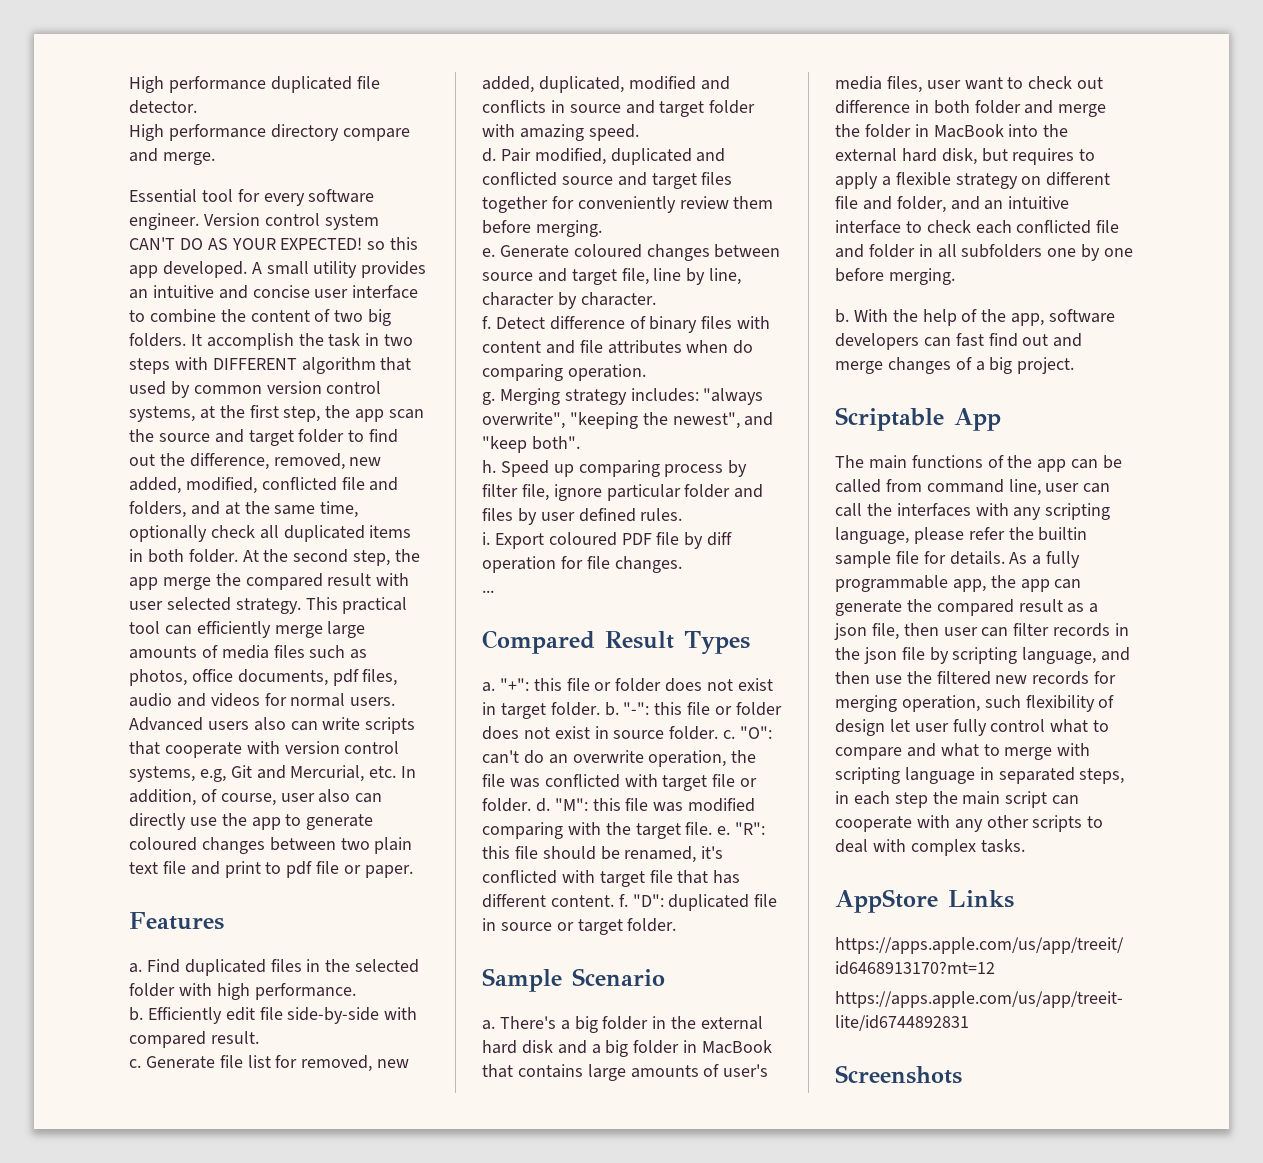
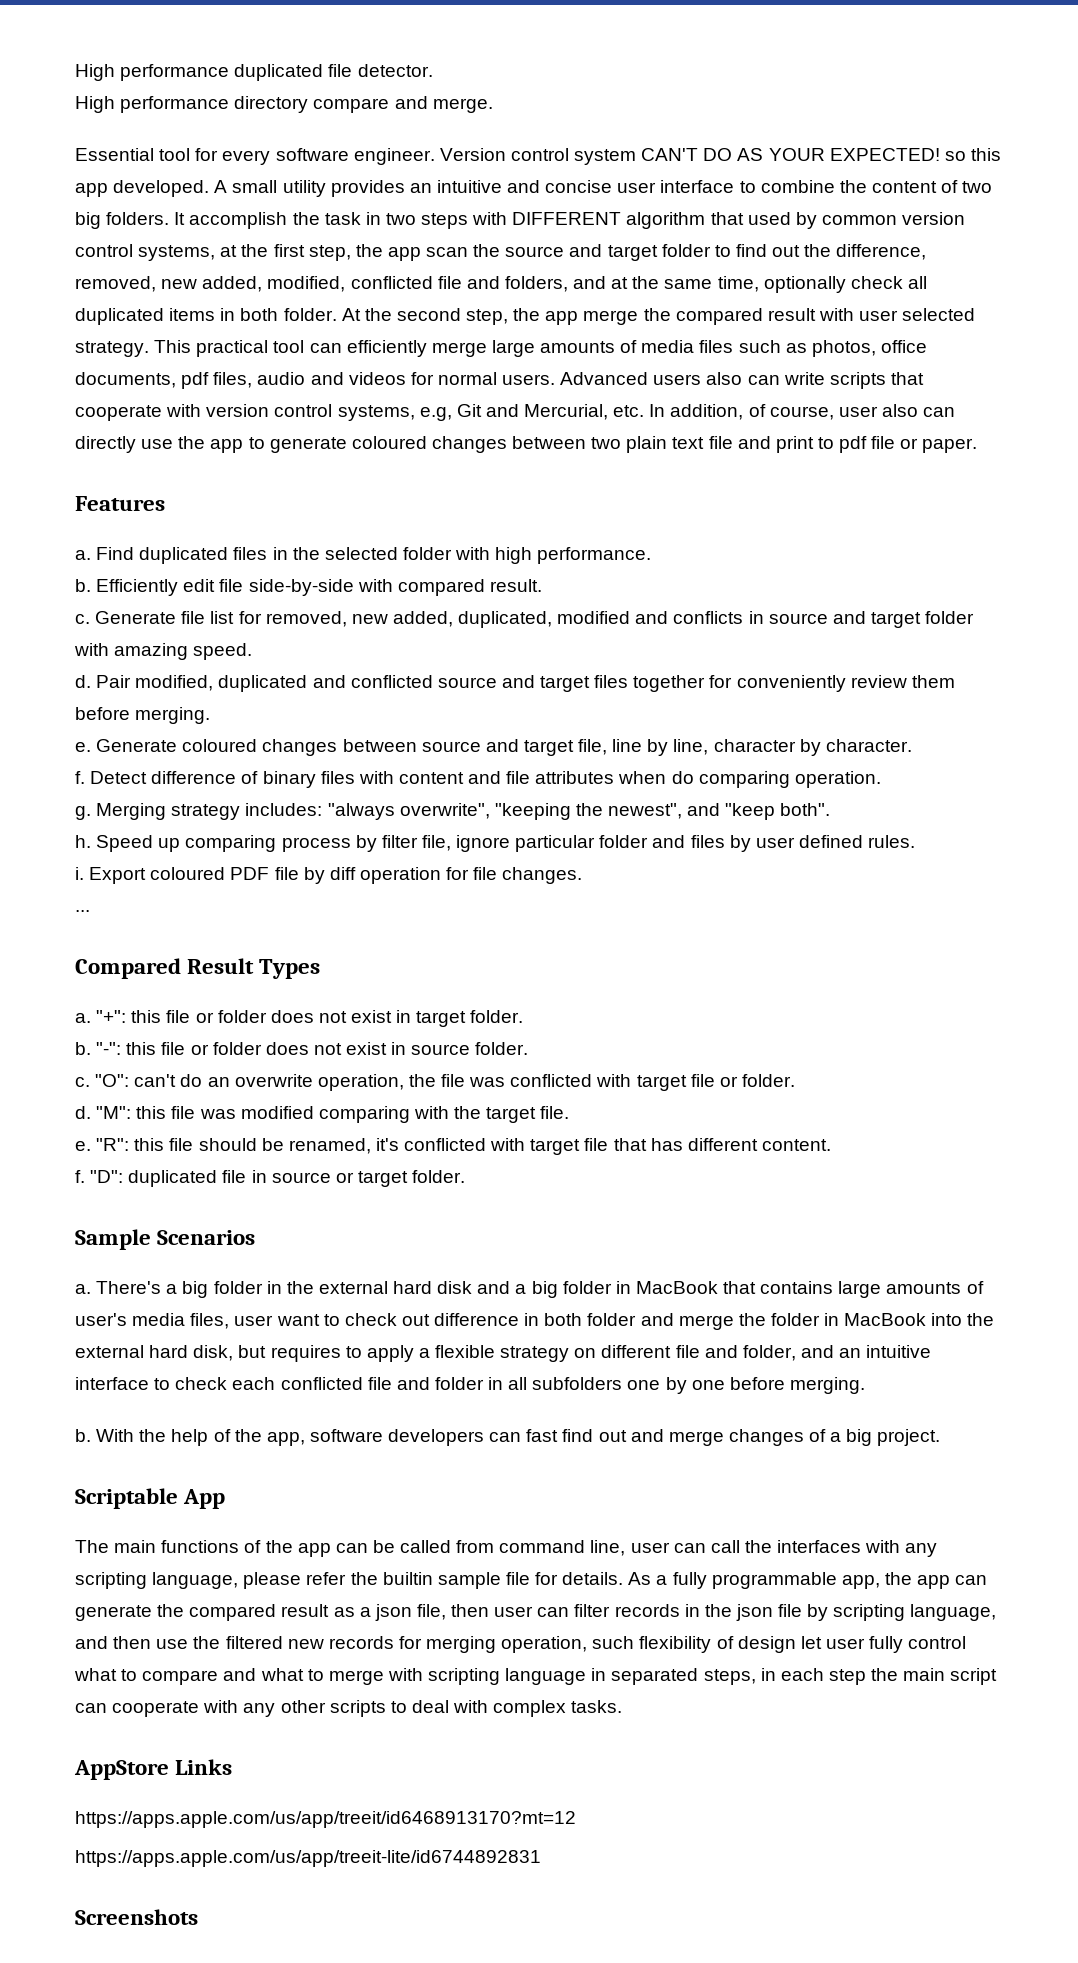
- "+": this file or folder does not exist in target folder. b.
+ "+": this file or folder does not exist in target folder.
+ b.
- "-": this file or folder does not exist in source folder. c.
+ "-": this file or folder does not exist in source folder.
+ c.
- "O": can't do an overwrite operation, the file was conflicted with target file or folder. d.
+ "O": can't do an overwrite operation, the file was conflicted with target file or folder.
+ d.
- "M": this file was modified comparing with the target file. e.
+ "M": this file was modified comparing with the target file.
+ e.
- "R": this file should be renamed, it's conflicted with target file that has different content. f.
+ "R": this file should be renamed, it's conflicted with target file that has different content.
+ f.
- Sample Scenario
+ Sample Scenarios

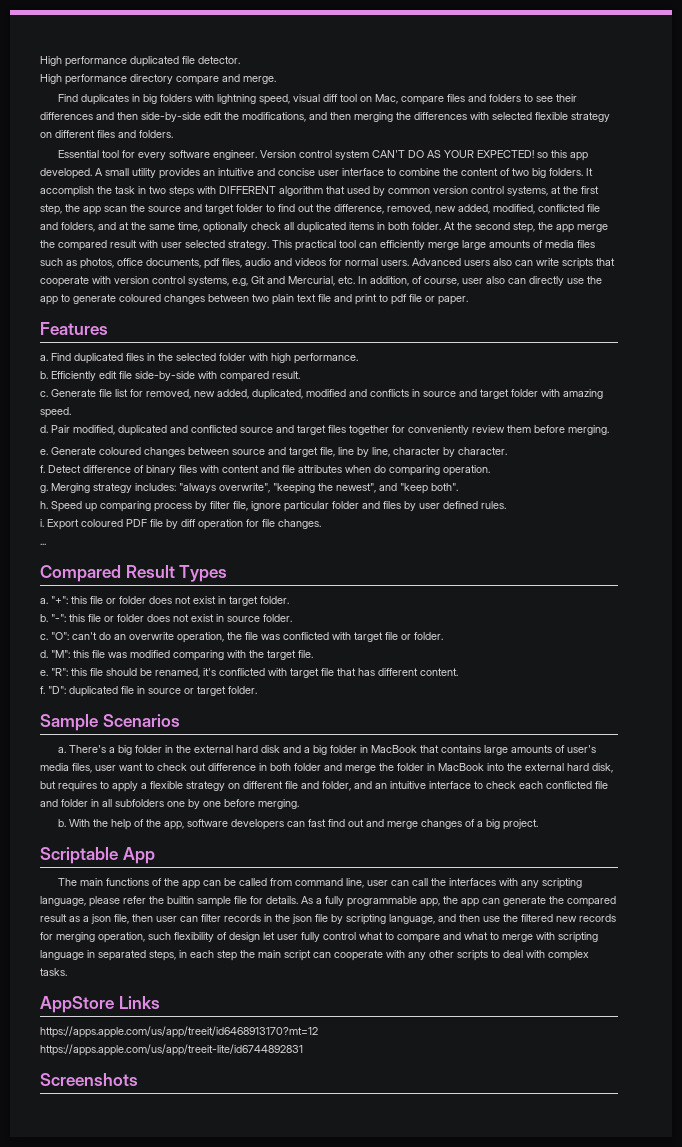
+ Find duplicates in big folders with lightning speed, visual diff tool on Mac, compare files and folders to see their differences and then side-by-side edit the modifications, and then merging the differences with selected flexible strategy on different files and folders.

